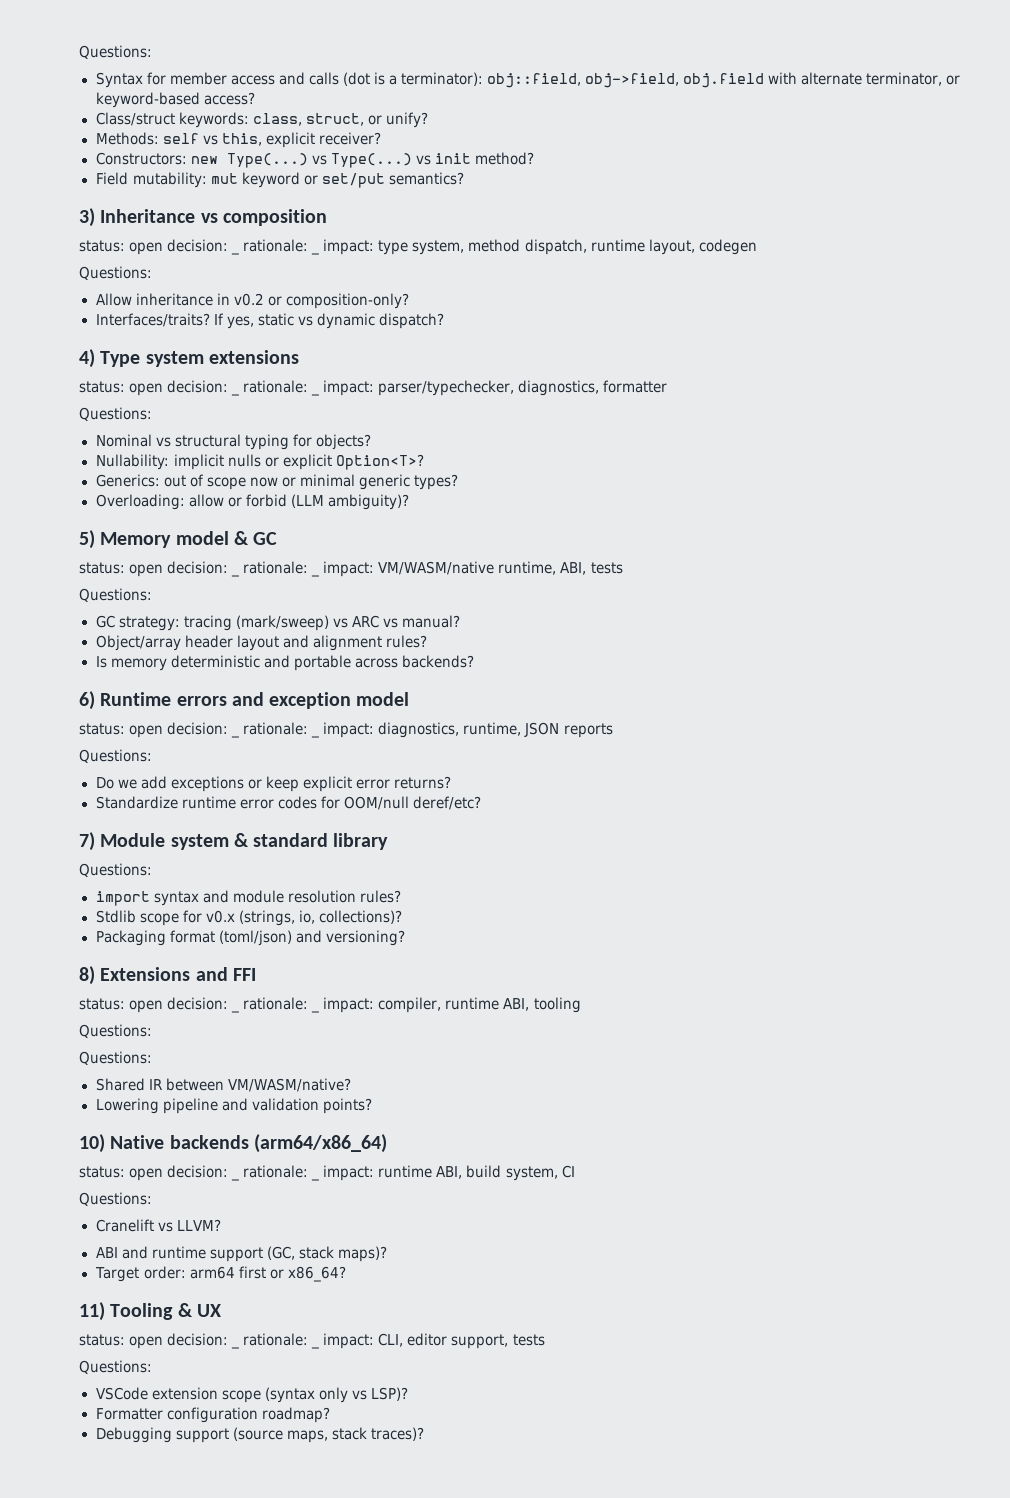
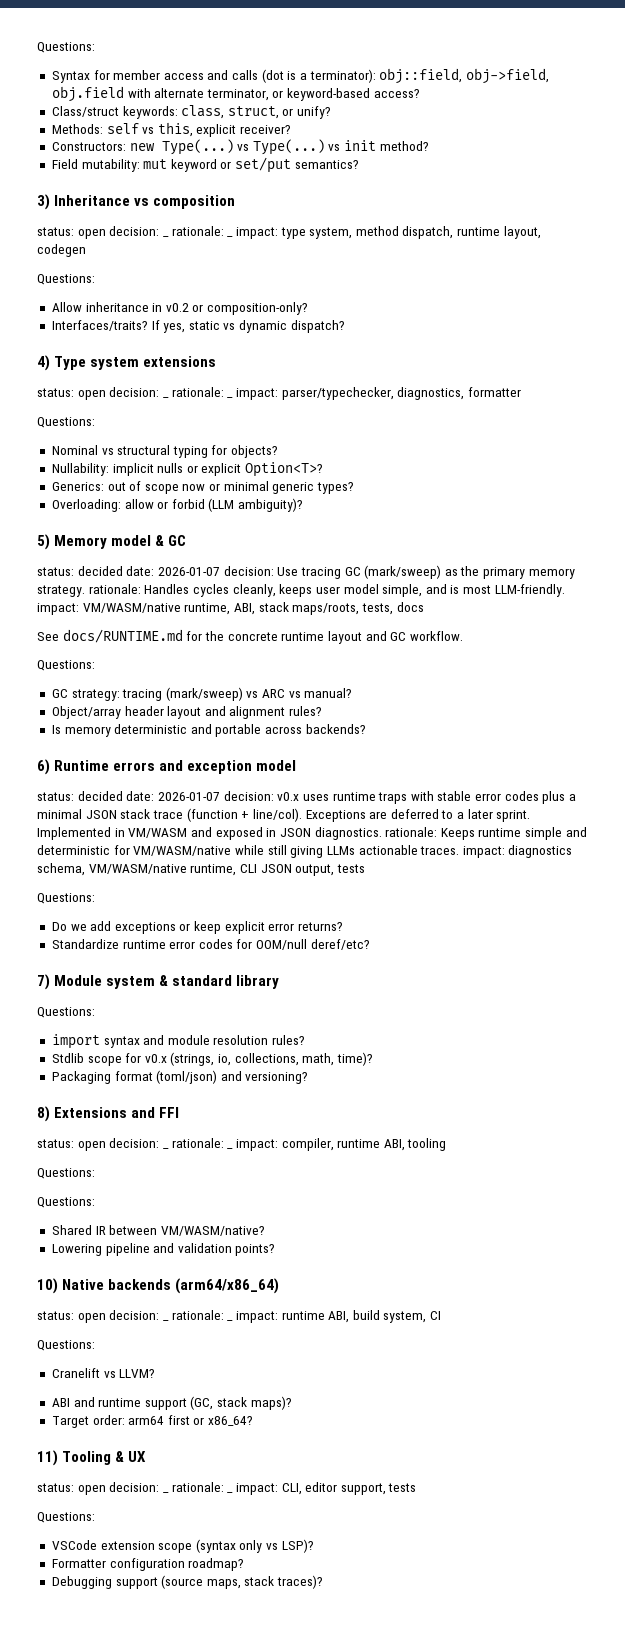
- status: open decision: _ rationale: _ impact: VM/WASM/native runtime, ABI, tests
+ status: decided date: 2026-01-07 decision: Use tracing GC (mark/sweep) as the primary memory strategy. rationale: Handles cycles cleanly, keeps user model simple, and is most LLM-friendly. impact: VM/WASM/native runtime, ABI, stack maps/roots, tests, docs
+ See docs/RUNTIME.md for the concrete runtime layout and GC workflow.
- status: open decision: _ rationale: _ impact: diagnostics, runtime, JSON reports
+ status: decided date: 2026-01-07 decision: v0.x uses runtime traps with stable error codes plus a minimal JSON stack trace (function + line/col). Exceptions are deferred to a later sprint. Implemented in VM/WASM and exposed in JSON diagnostics. rationale: Keeps runtime simple and deterministic for VM/WASM/native while still giving LLMs actionable traces. impact: diagnostics schema, VM/WASM/native runtime, CLI JSON output, tests
- Stdlib scope for v0.x (strings, io, collections)?
+ Stdlib scope for v0.x (strings, io, collections, math, time)?

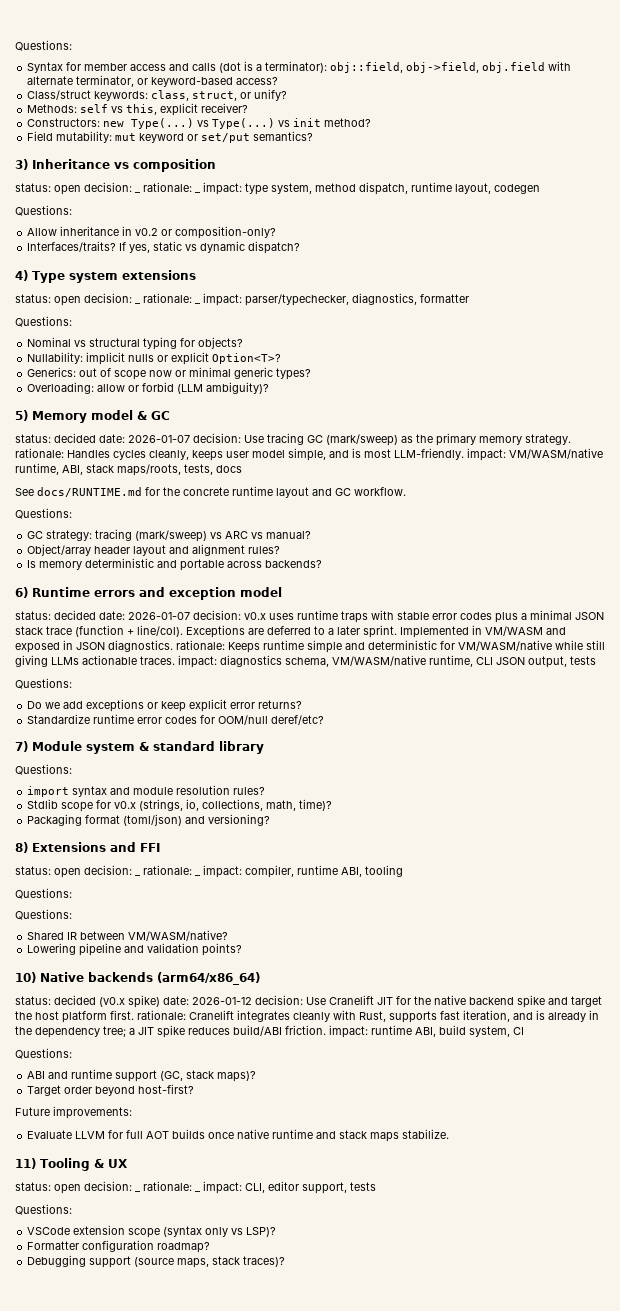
- status: open decision: _ rationale: _ impact: runtime ABI, build system, CI
+ status: decided (v0.x spike) date: 2026-01-12 decision: Use Cranelift JIT for the native backend spike and target the host platform first. rationale: Cranelift integrates cleanly with Rust, supports fast iteration, and is already in the dependency tree; a JIT spike reduces build/ABI friction. impact: runtime ABI, build system, CI
- Cranelift vs LLVM?
- Target order: arm64 first or x86_64?
+ Target order beyond host-first?
+ Future improvements:
+ Evaluate LLVM for full AOT builds once native runtime and stack maps stabilize.

